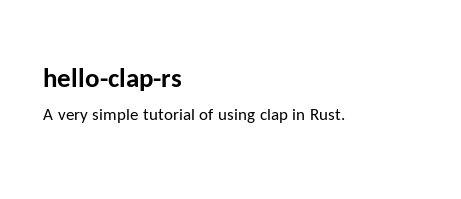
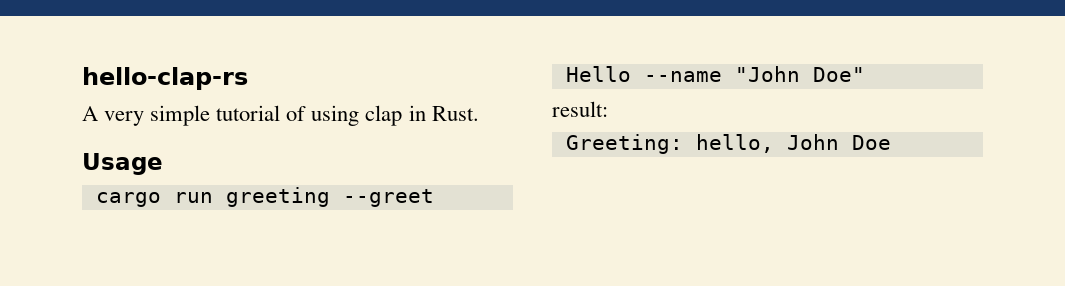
+ Usage
+ cargo run greeting --greet Hello --name "John Doe"
+ result:
+ Greeting: hello, John Doe

